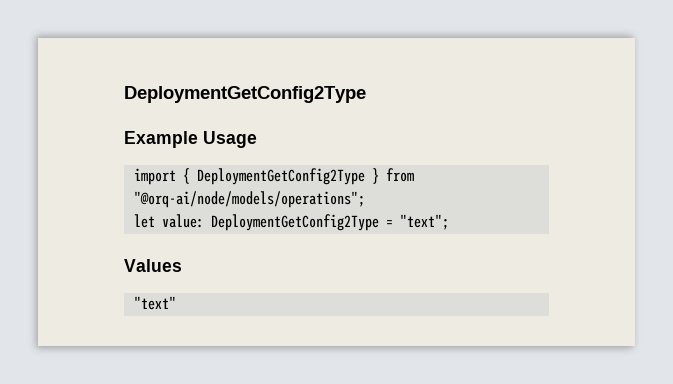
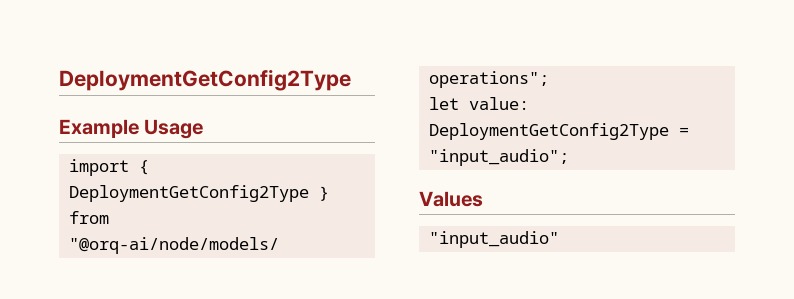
- let value: DeploymentGetConfig2Type = "text";
+ let value: DeploymentGetConfig2Type = "input_audio";
- "text"
+ "input_audio"

